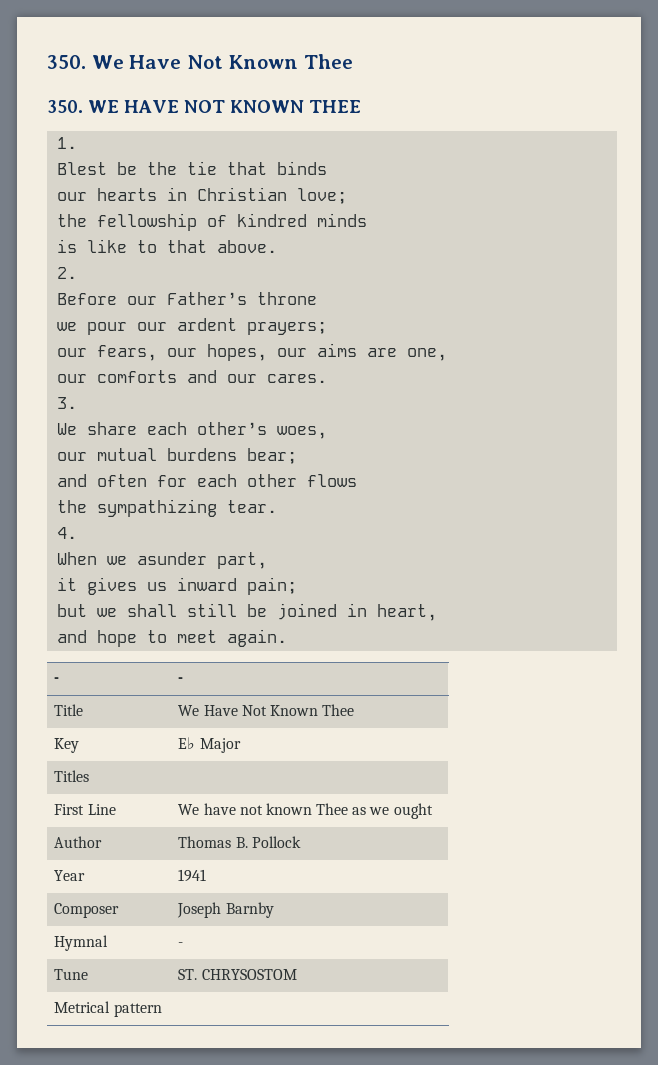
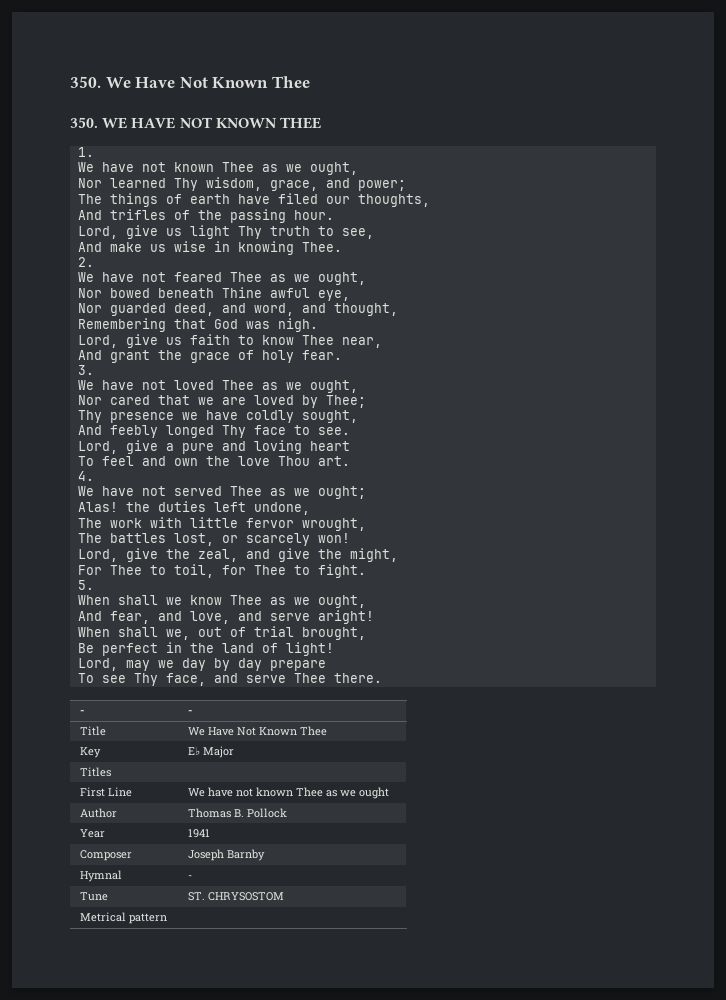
- Blest be the tie that binds
- our hearts in Christian love;
- the fellowship of kindred minds
- is like to that above.
+ We have not known Thee as we ought,
+ Nor learned Thy wisdom, grace, and power;
+ The things of earth have filed our thoughts,
+ And trifles of the passing hour.
+ Lord, give us light Thy truth to see,
+ And make us wise in knowing Thee.
  2.
- Before our Father’s throne
- we pour our ardent prayers;
- our fears, our hopes, our aims are one,
- our comforts and our cares.
+ We have not feared Thee as we ought,
+ Nor bowed beneath Thine awful eye,
+ Nor guarded deed, and word, and thought,
+ Remembering that God was nigh.
+ Lord, give us faith to know Thee near,
+ And grant the grace of holy fear.
  3.
- We share each other’s woes,
- our mutual burdens bear;
- and often for each other flows
- the sympathizing tear.
+ We have not loved Thee as we ought,
+ Nor cared that we are loved by Thee;
+ Thy presence we have coldly sought,
+ And feebly longed Thy face to see.
+ Lord, give a pure and loving heart
+ To feel and own the love Thou art.
  4.
- When we asunder part,
- it gives us inward pain;
- but we shall still be joined in heart,
- and hope to meet again.
+ We have not served Thee as we ought;
+ Alas! the duties left undone,
+ The work with little fervor wrought,
+ The battles lost, or scarcely won!
+ Lord, give the zeal, and give the might,
+ For Thee to toil, for Thee to fight.
+ 5.
+ When shall we know Thee as we ought,
+ And fear, and love, and serve aright!
+ When shall we, out of trial brought,
+ Be perfect in the land of light!
+ Lord, may we day by day prepare
+ To see Thy face, and serve Thee there.

